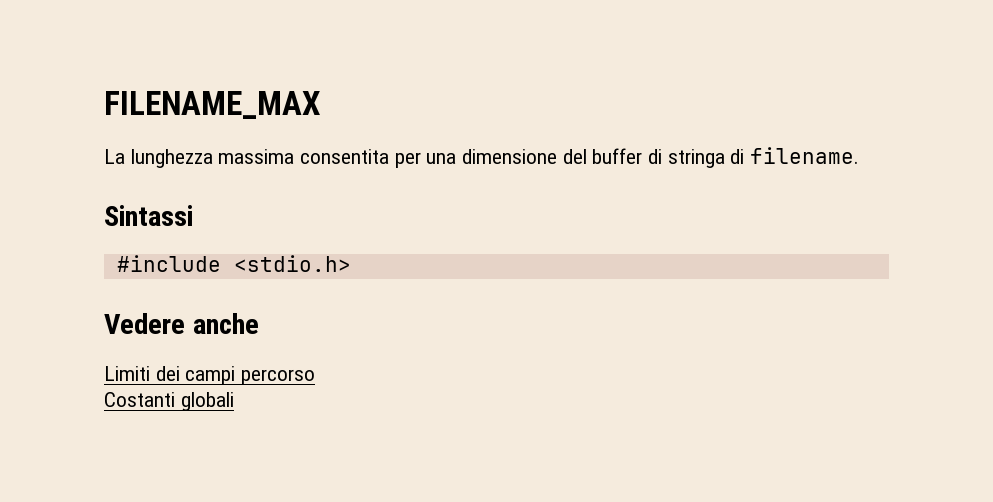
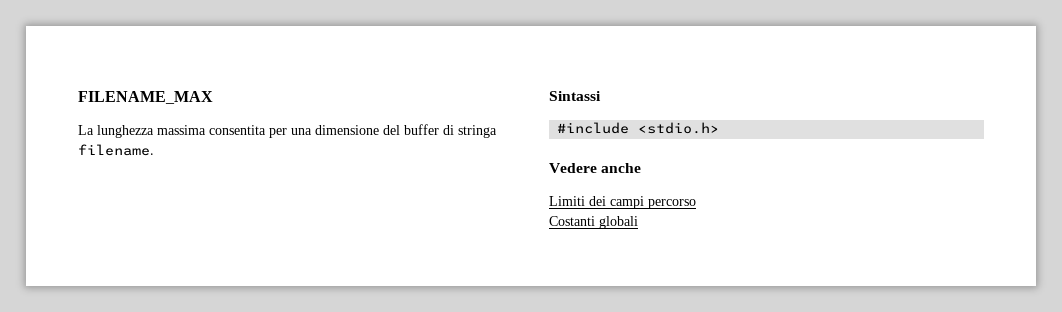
- La lunghezza massima consentita per una dimensione del buffer di stringa di filename.
+ La lunghezza massima consentita per una dimensione del buffer di stringa filename.

